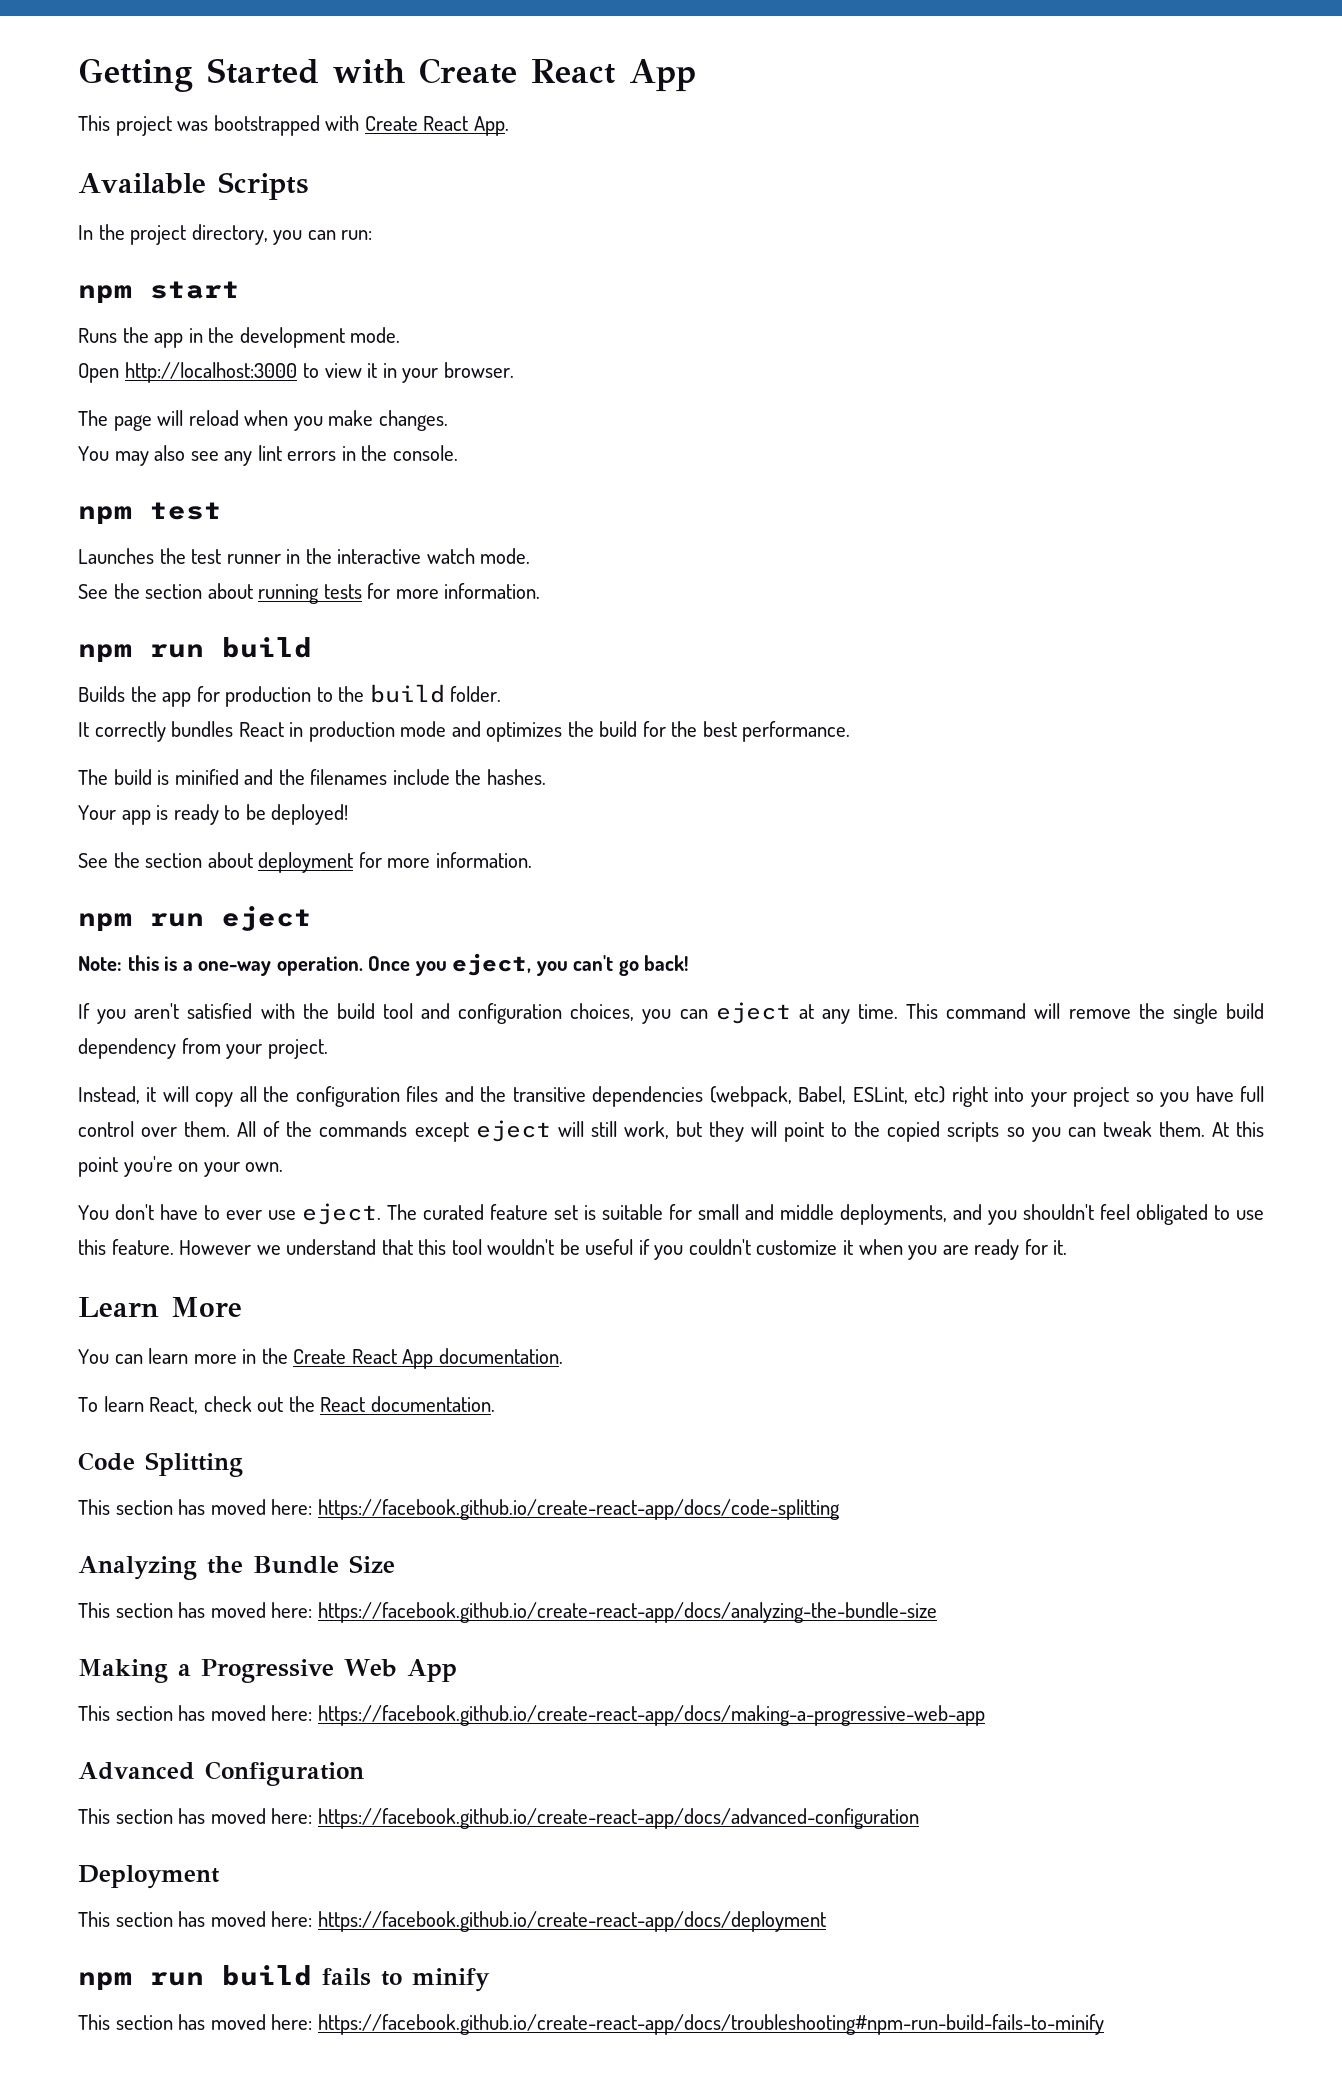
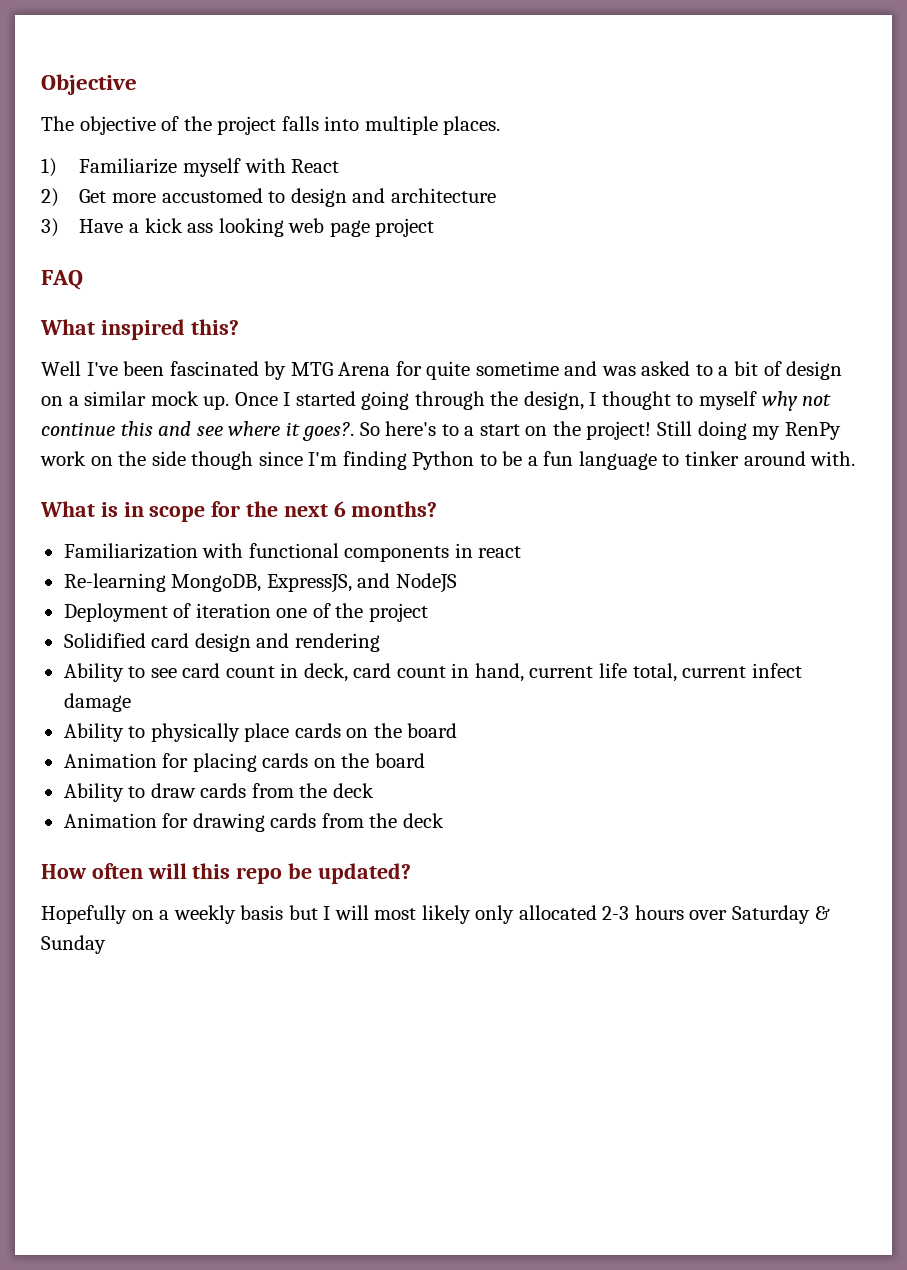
- Getting Started with Create React App
- This project was bootstrapped with Create React App.
- Available Scripts
- In the project directory, you can run:
- npm start
- Runs the app in the development mode.
- Open http://localhost:3000 to view it in your browser.
- The page will reload when you make changes.
- You may also see any lint errors in the console.
- npm test
- Launches the test runner in the interactive watch mode.
- See the section about running tests for more information.
- npm run build
- Builds the app for production to the build folder.
- It correctly bundles React in production mode and optimizes the build for the best performance.
- The build is minified and the filenames include the hashes.
- Your app is ready to be deployed!
- See the section about deployment for more information.
- npm run eject
- Note: this is a one-way operation. Once you eject, you can't go back!
- If you aren't satisfied with the build tool and configuration choices, you can eject at any time. This command will remove the single build dependency from your project.
- Instead, it will copy all the configuration files and the transitive dependencies (webpack, Babel, ESLint, etc) right into your project so you have full control over them. All of the commands except eject will still work, but they will point to the copied scripts so you can tweak them. At this point you're on your own.
- You don't have to ever use eject. The curated feature set is suitable for small and middle deployments, and you shouldn't feel obligated to use this feature. However we understand that this tool wouldn't be useful if you couldn't customize it when you are ready for it.
- Learn More
- You can learn more in the Create React App documentation.
- To learn React, check out the React documentation.
- Code Splitting
- This section has moved here: https://facebook.github.io/create-react-app/docs/code-splitting
- Analyzing the Bundle Size
- This section has moved here: https://facebook.github.io/create-react-app/docs/analyzing-the-bundle-size
- Making a Progressive Web App
- This section has moved here: https://facebook.github.io/create-react-app/docs/making-a-progressive-web-app
- Advanced Configuration
- This section has moved here: https://facebook.github.io/create-react-app/docs/advanced-configuration
- Deployment
- This section has moved here: https://facebook.github.io/create-react-app/docs/deployment
- npm run build fails to minify
- This section has moved here: https://facebook.github.io/create-react-app/docs/troubleshooting#npm-run-build-fails-to-minify
+ Objective
+ The objective of the project falls into multiple places.
+ 1) Familiarize myself with React
+ 2) Get more accustomed to design and architecture
+ 3) Have a kick ass looking web page project
+ FAQ
+ What inspired this?
+ Well I've been fascinated by MTG Arena for quite sometime and was asked to a bit of design on a similar mock up. Once I started going through the design, I thought to myself why not continue this and see where it goes?. So here's to a start on the project! Still doing my RenPy work on the side though since I'm finding Python to be a fun language to tinker around with.
+ What is in scope for the next 6 months?
+ Familiarization with functional components in react
+ Re-learning MongoDB, ExpressJS, and NodeJS
+ Deployment of iteration one of the project
+ Solidified card design and rendering
+ Ability to see card count in deck, card count in hand, current life total, current infect damage
+ Ability to physically place cards on the board
+ Animation for placing cards on the board
+ Ability to draw cards from the deck
+ Animation for drawing cards from the deck
+ How often will this repo be updated?
+ Hopefully on a weekly basis but I will most likely only allocated 2-3 hours over Saturday & Sunday

